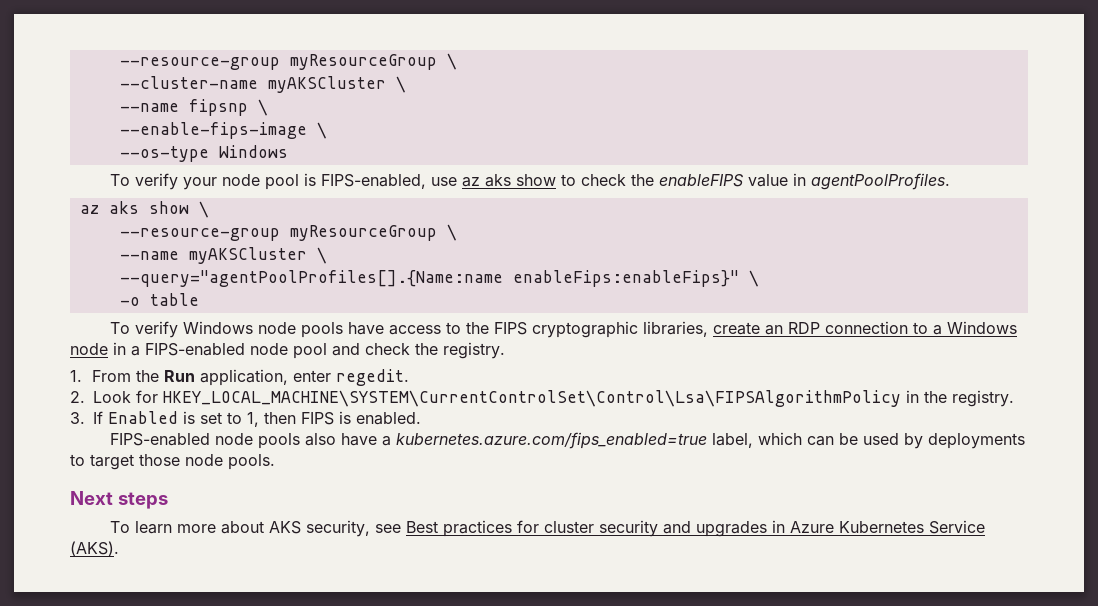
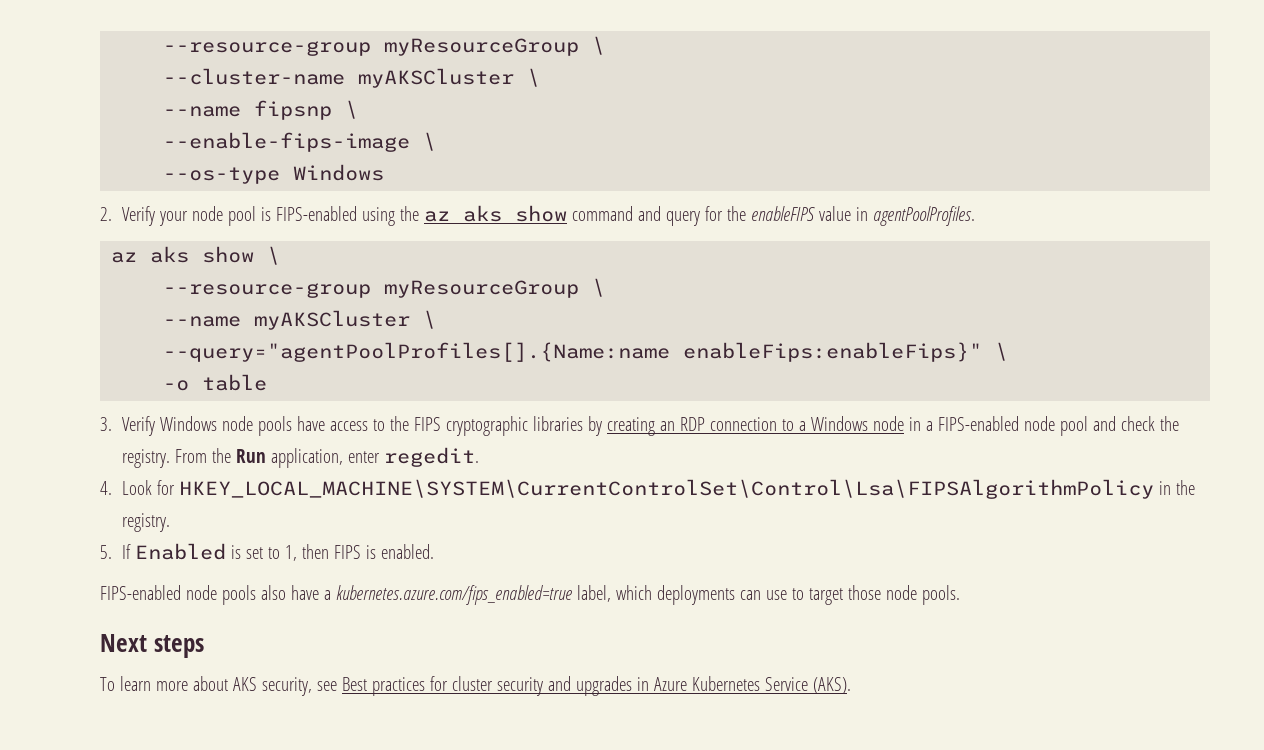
- To verify your node pool is FIPS-enabled, use az aks show to check the enableFIPS value in agentPoolProfiles.
+ 2. Verify your node pool is FIPS-enabled using the az aks show command and query for the enableFIPS value in agentPoolProfiles.
- To verify Windows node pools have access to the FIPS cryptographic libraries, create an RDP connection to a Windows node in a FIPS-enabled node pool and check the registry.
- 1. From the Run application, enter regedit.
+ 3. Verify Windows node pools have access to the FIPS cryptographic libraries by creating an RDP connection to a Windows node in a FIPS-enabled node pool and check the registry. From the Run application, enter regedit.
- 2. Look for HKEY_LOCAL_MACHINE\SYSTEM\CurrentControlSet\Control\Lsa\FIPSAlgorithmPolicy in the registry.
+ 4. Look for HKEY_LOCAL_MACHINE\SYSTEM\CurrentControlSet\Control\Lsa\FIPSAlgorithmPolicy in the registry.
- 3. If Enabled is set to 1, then FIPS is enabled.
+ 5. If Enabled is set to 1, then FIPS is enabled.
- FIPS-enabled node pools also have a kubernetes.azure.com/fips_enabled=true label, which can be used by deployments to target those node pools.
+ FIPS-enabled node pools also have a kubernetes.azure.com/fips_enabled=true label, which deployments can use to target those node pools.

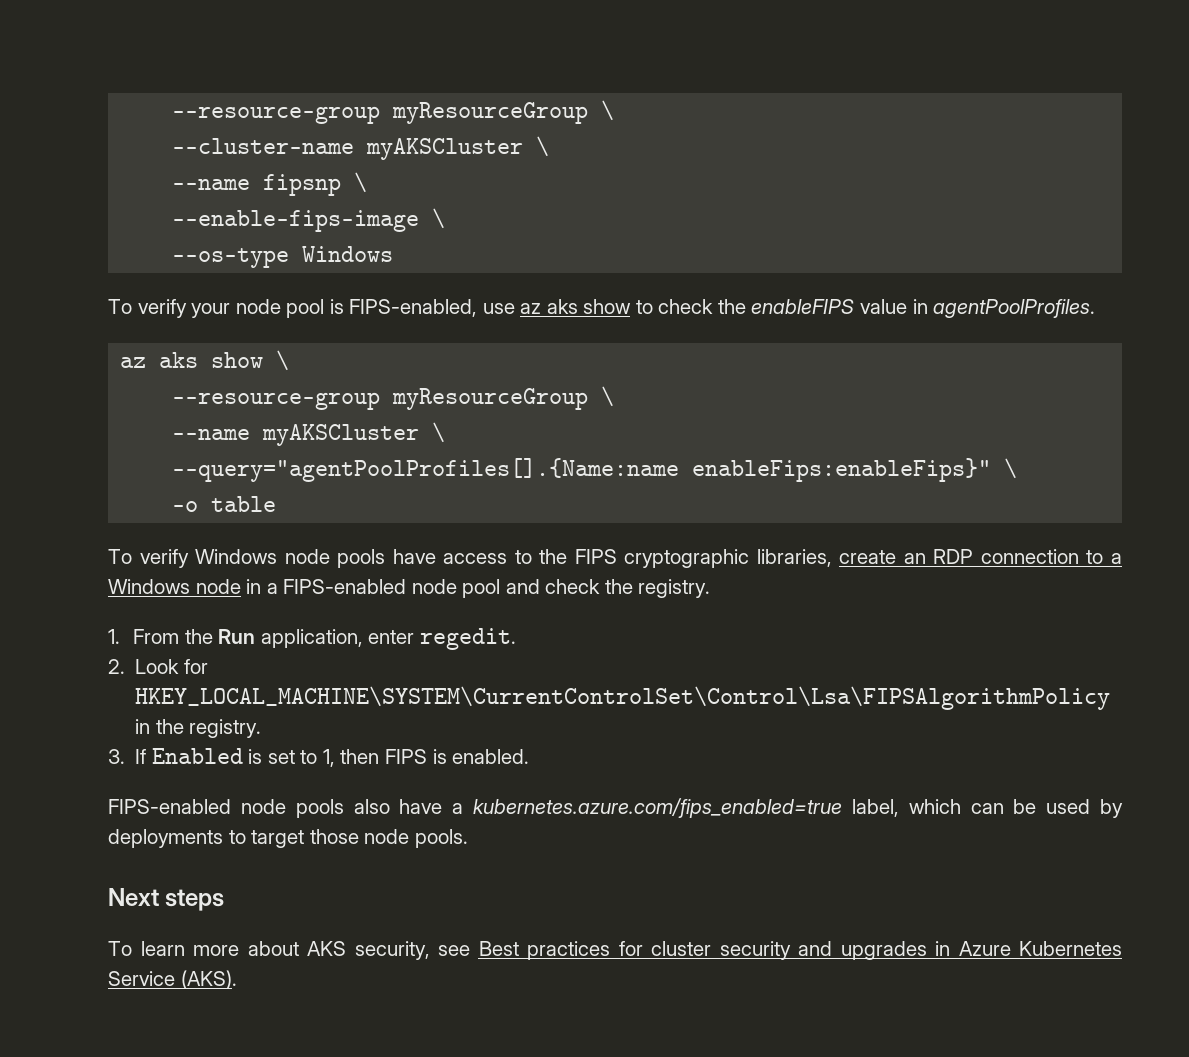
- 2. Verify your node pool is FIPS-enabled using the az aks show command and query for the enableFIPS value in agentPoolProfiles.
+ To verify your node pool is FIPS-enabled, use az aks show to check the enableFIPS value in agentPoolProfiles.
- 3. Verify Windows node pools have access to the FIPS cryptographic libraries by creating an RDP connection to a Windows node in a FIPS-enabled node pool and check the registry. From the Run application, enter regedit.
+ To verify Windows node pools have access to the FIPS cryptographic libraries, create an RDP connection to a Windows node in a FIPS-enabled node pool and check the registry.
+ 1. From the Run application, enter regedit.
- 4. Look for HKEY_LOCAL_MACHINE\SYSTEM\CurrentControlSet\Control\Lsa\FIPSAlgorithmPolicy in the registry.
+ 2. Look for HKEY_LOCAL_MACHINE\SYSTEM\CurrentControlSet\Control\Lsa\FIPSAlgorithmPolicy in the registry.
- 5. If Enabled is set to 1, then FIPS is enabled.
+ 3. If Enabled is set to 1, then FIPS is enabled.
- FIPS-enabled node pools also have a kubernetes.azure.com/fips_enabled=true label, which deployments can use to target those node pools.
+ FIPS-enabled node pools also have a kubernetes.azure.com/fips_enabled=true label, which can be used by deployments to target those node pools.

